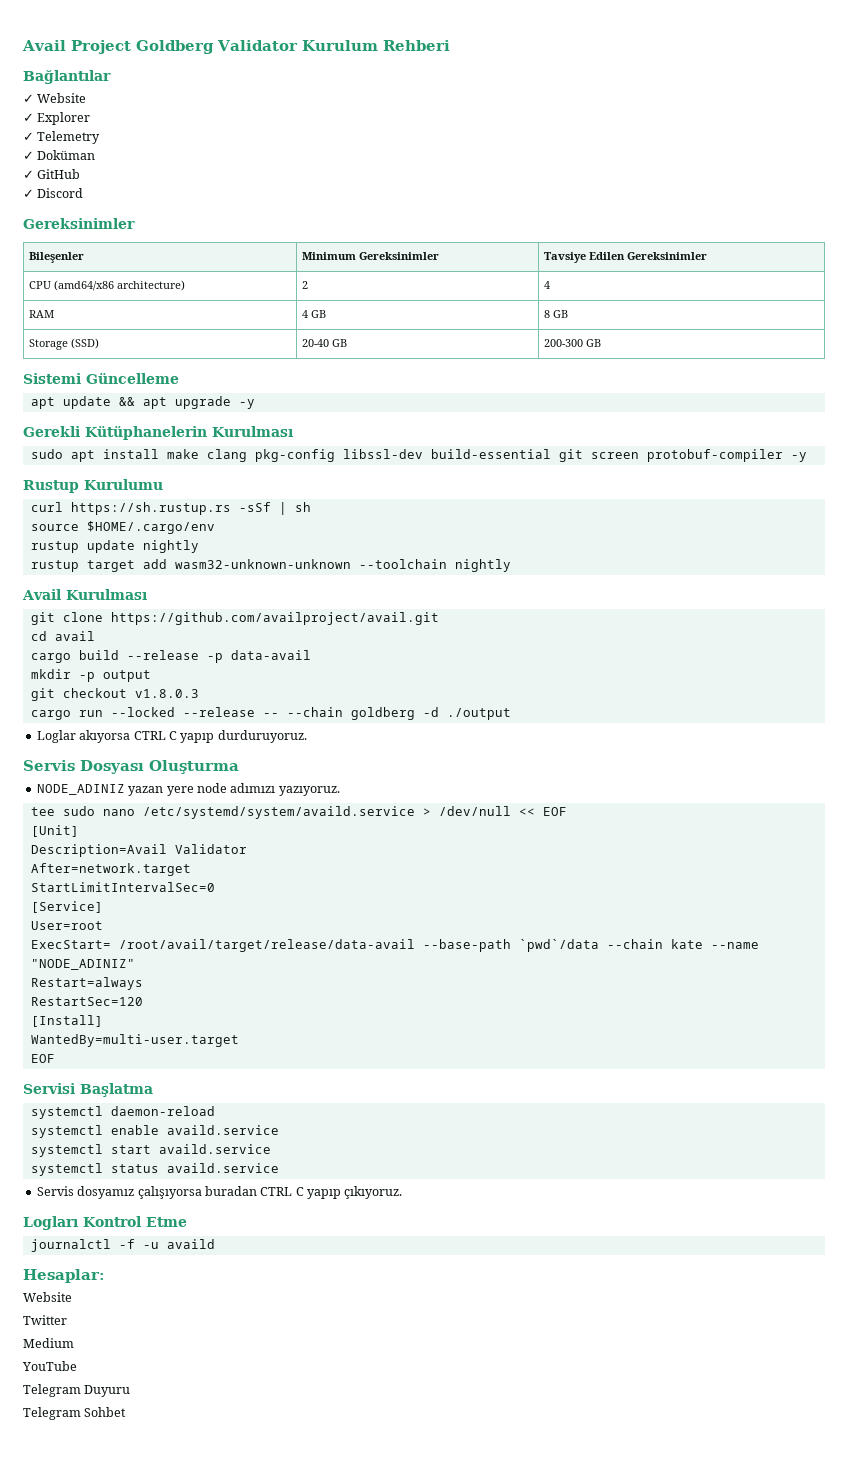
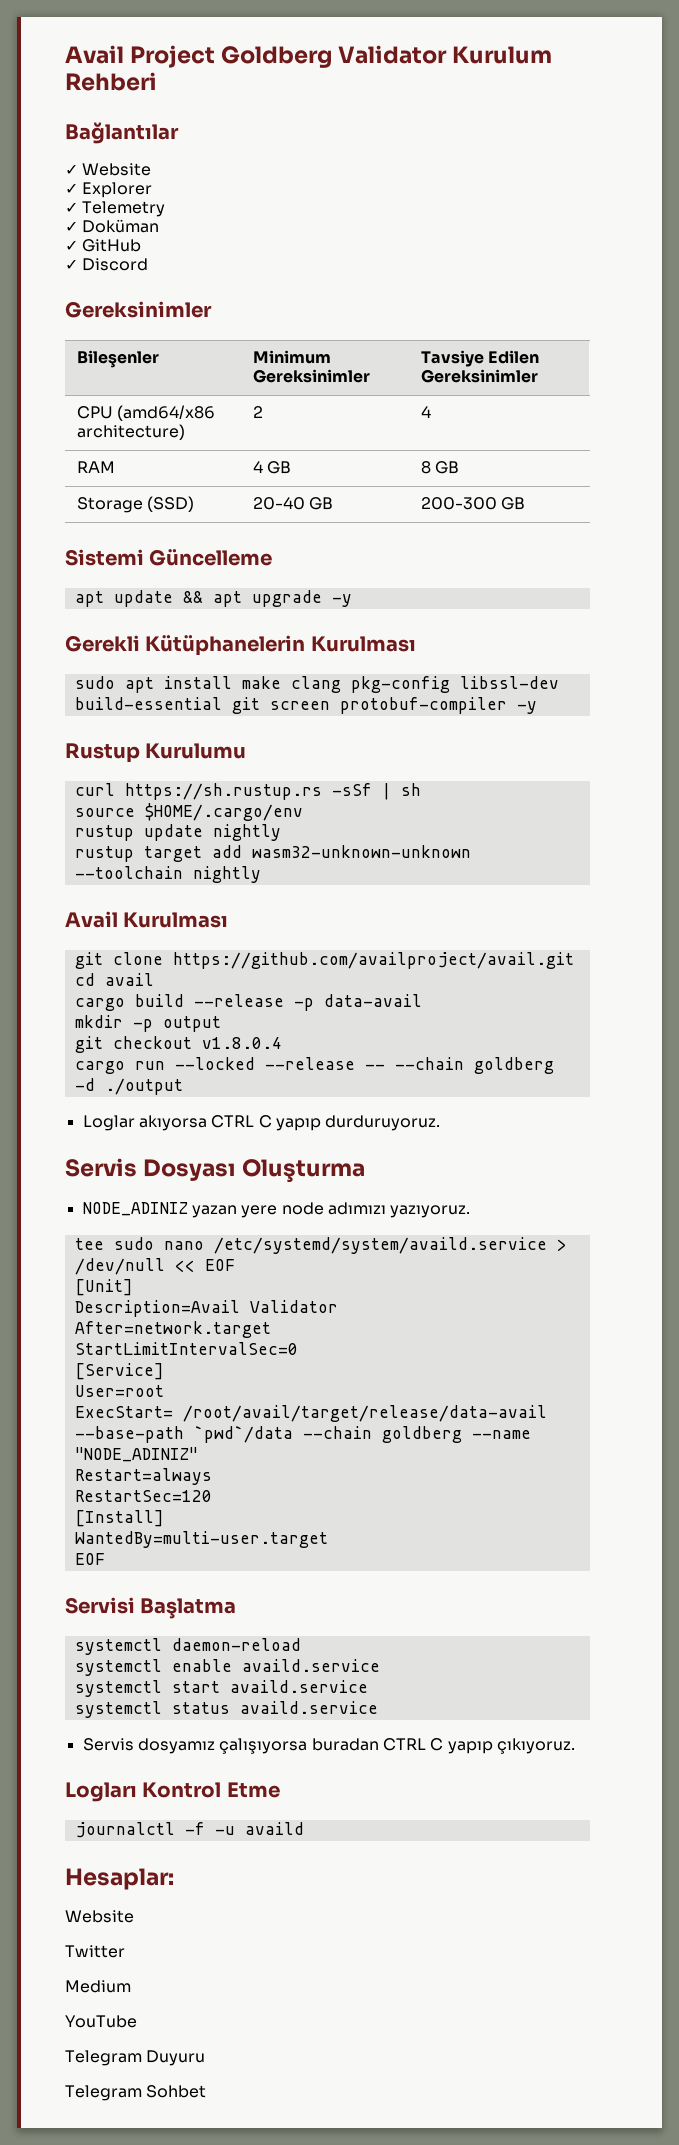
- git checkout v1.8.0.3
+ git checkout v1.8.0.4
- ExecStart= /root/avail/target/release/data-avail --base-path `pwd`/data --chain kate --name "NODE_ADINIZ"
+ ExecStart= /root/avail/target/release/data-avail --base-path `pwd`/data --chain goldberg --name "NODE_ADINIZ"

